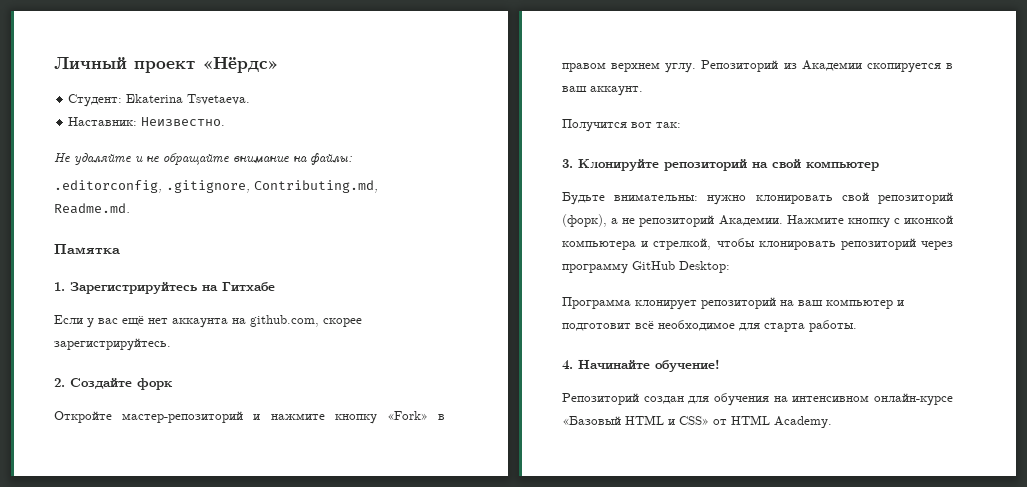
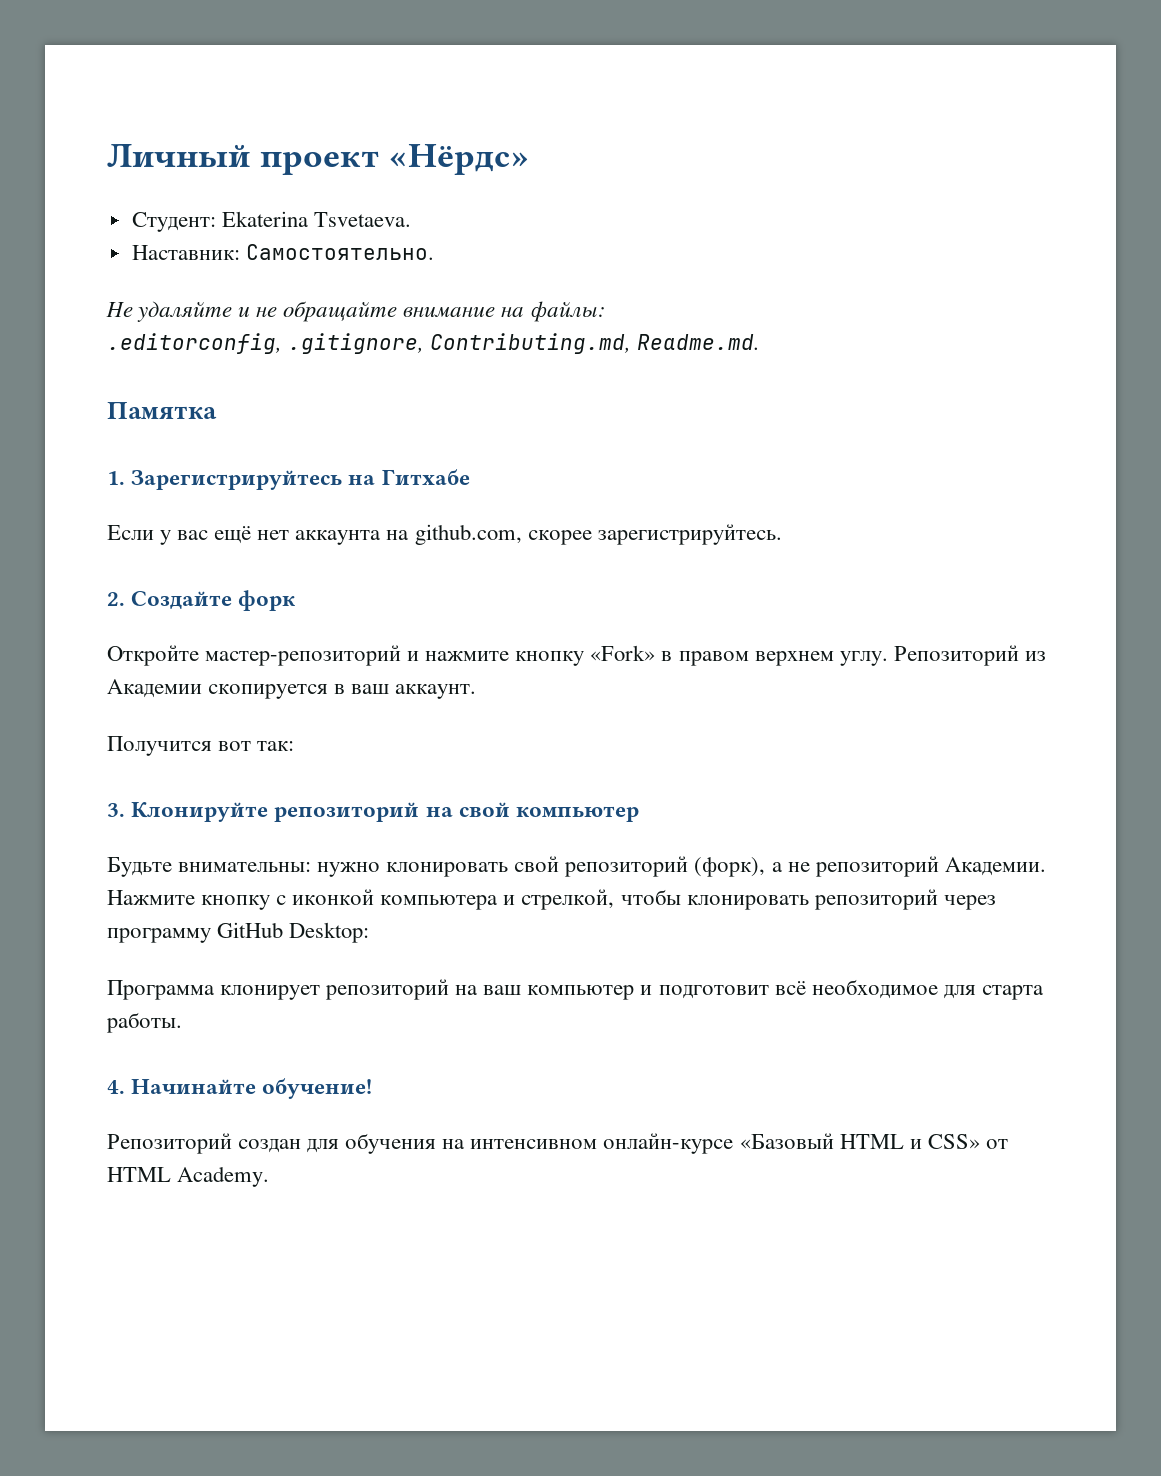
- Наставник: Неизвестно.
+ Наставник: Самостоятельно.

